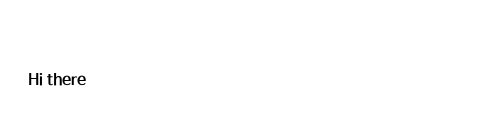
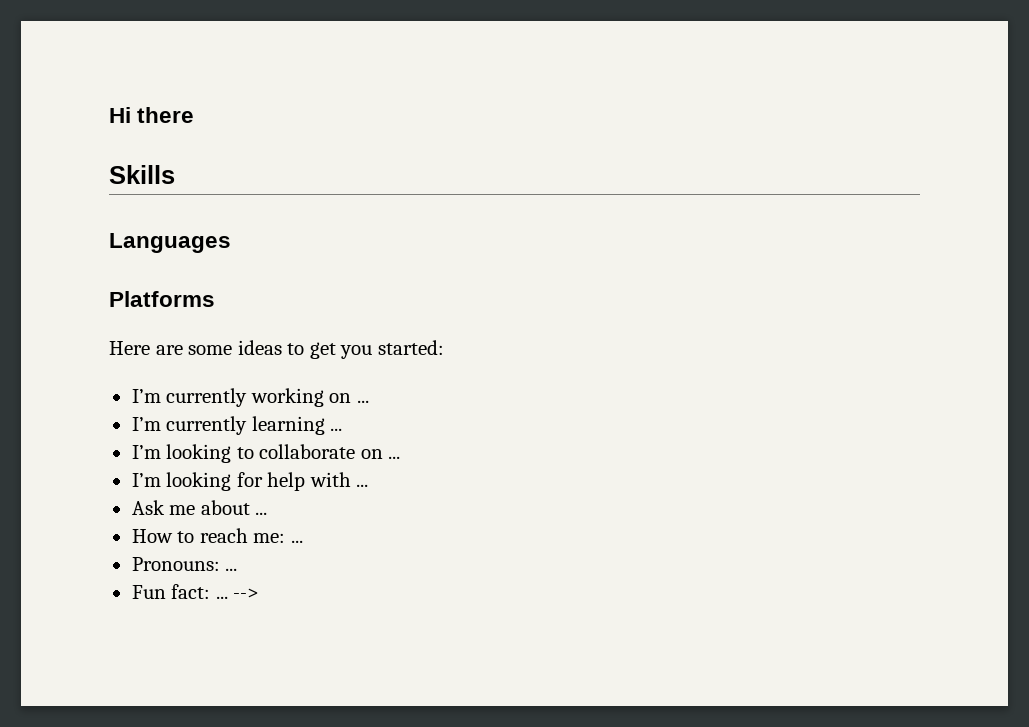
+ Skills
+ Languages
+ Platforms
+ Here are some ideas to get you started:
+ I’m currently working on ...
+ I’m currently learning ...
+ I’m looking to collaborate on ...
+ I’m looking for help with ...
+ Ask me about ...
+ How to reach me: ...
+ Pronouns: ...
+ Fun fact: ... -->

